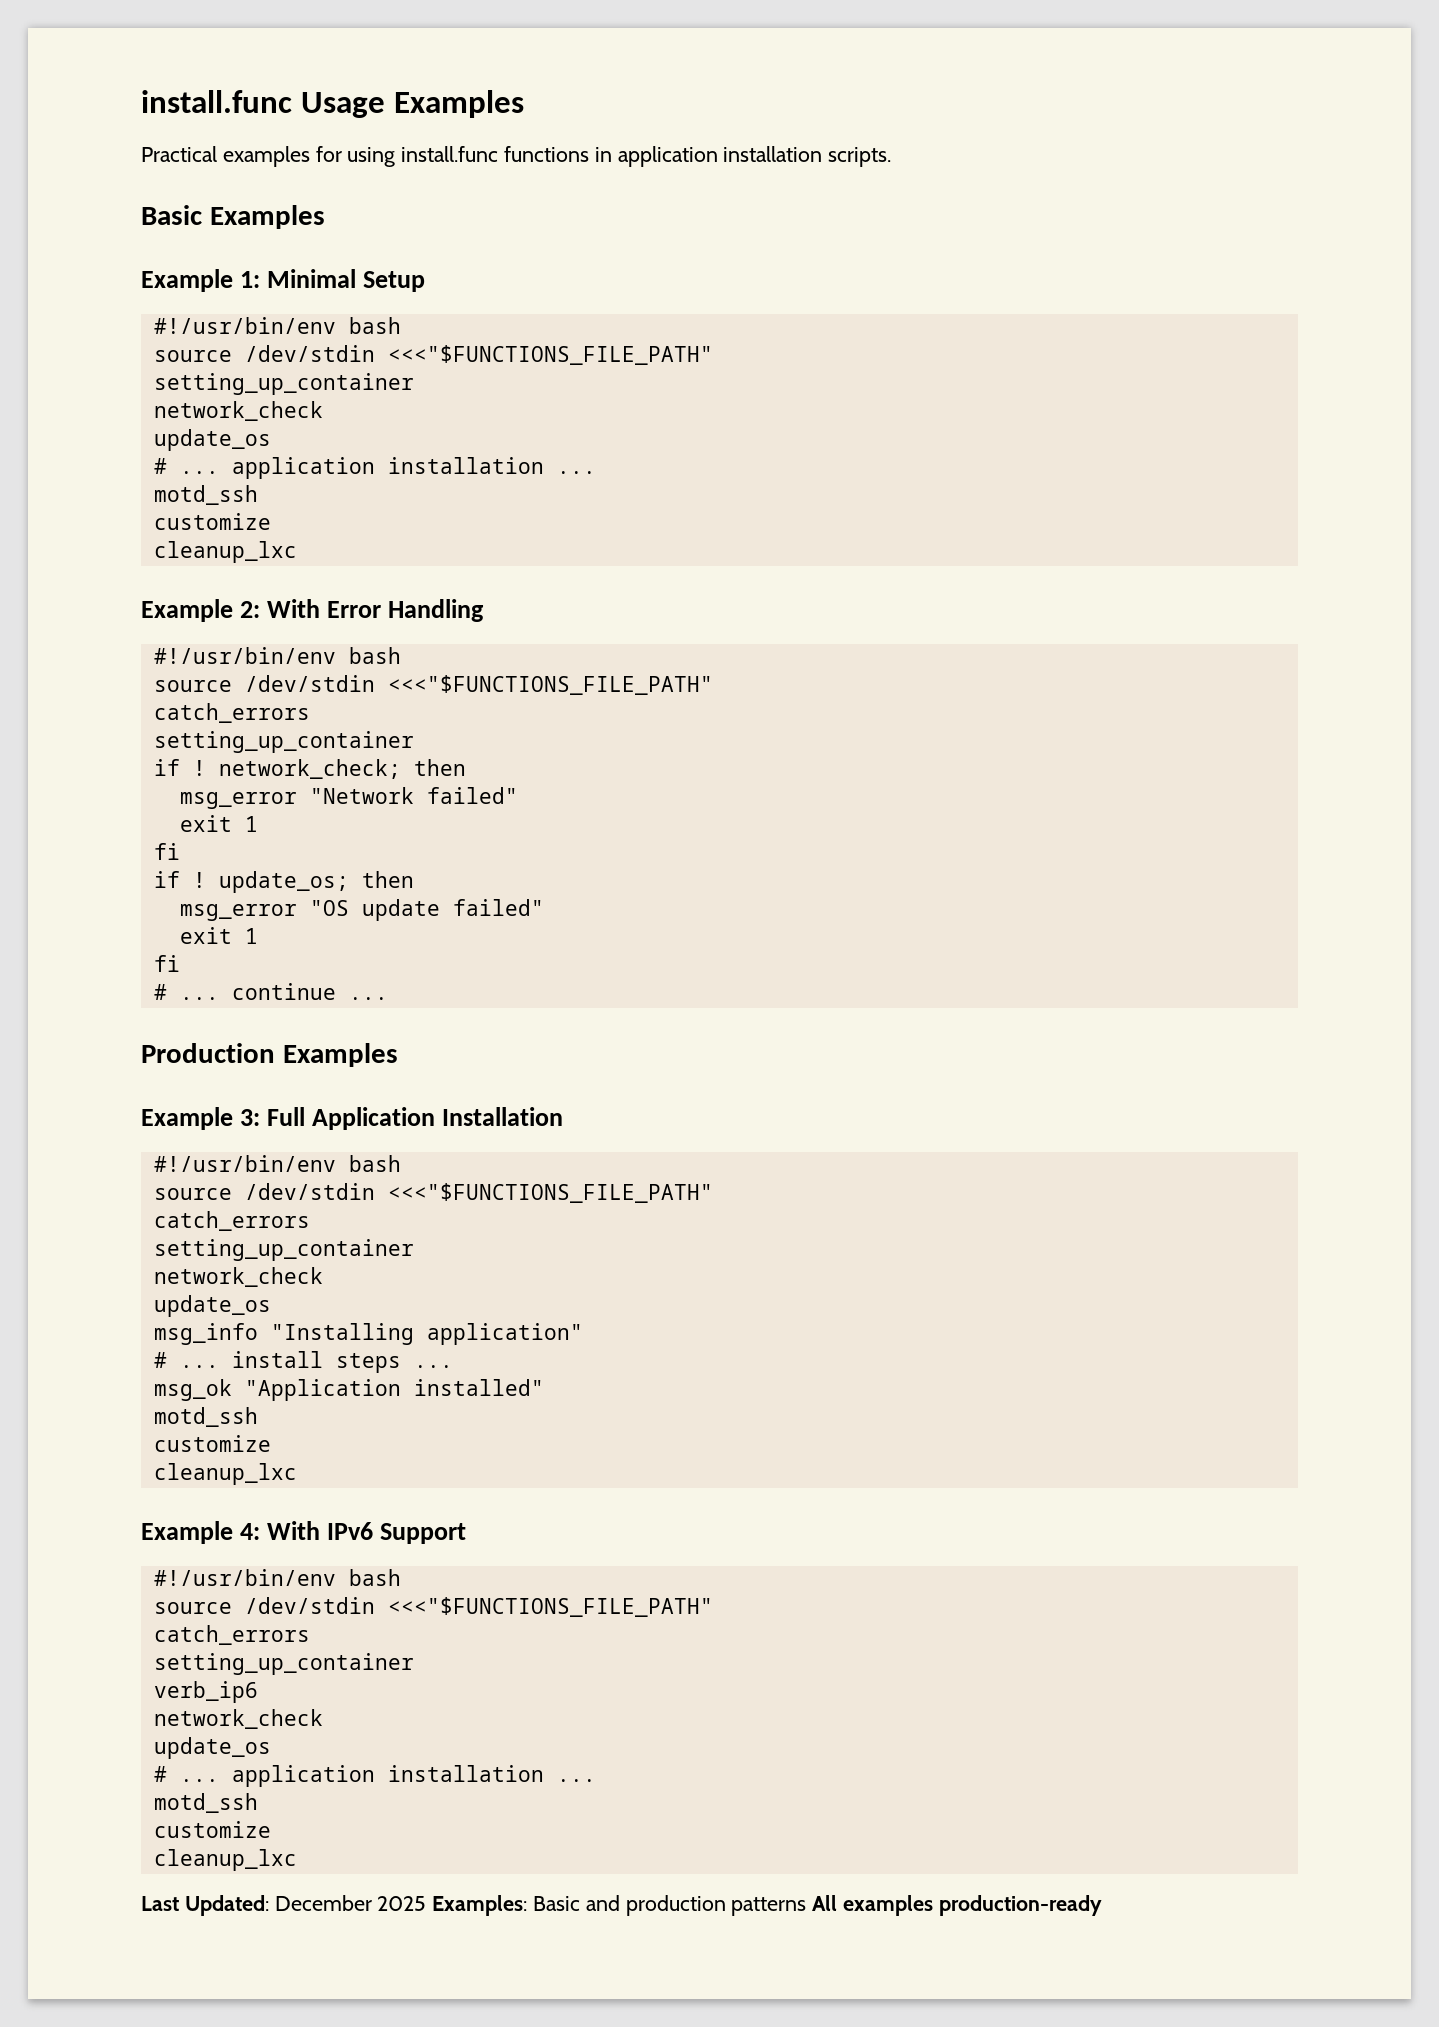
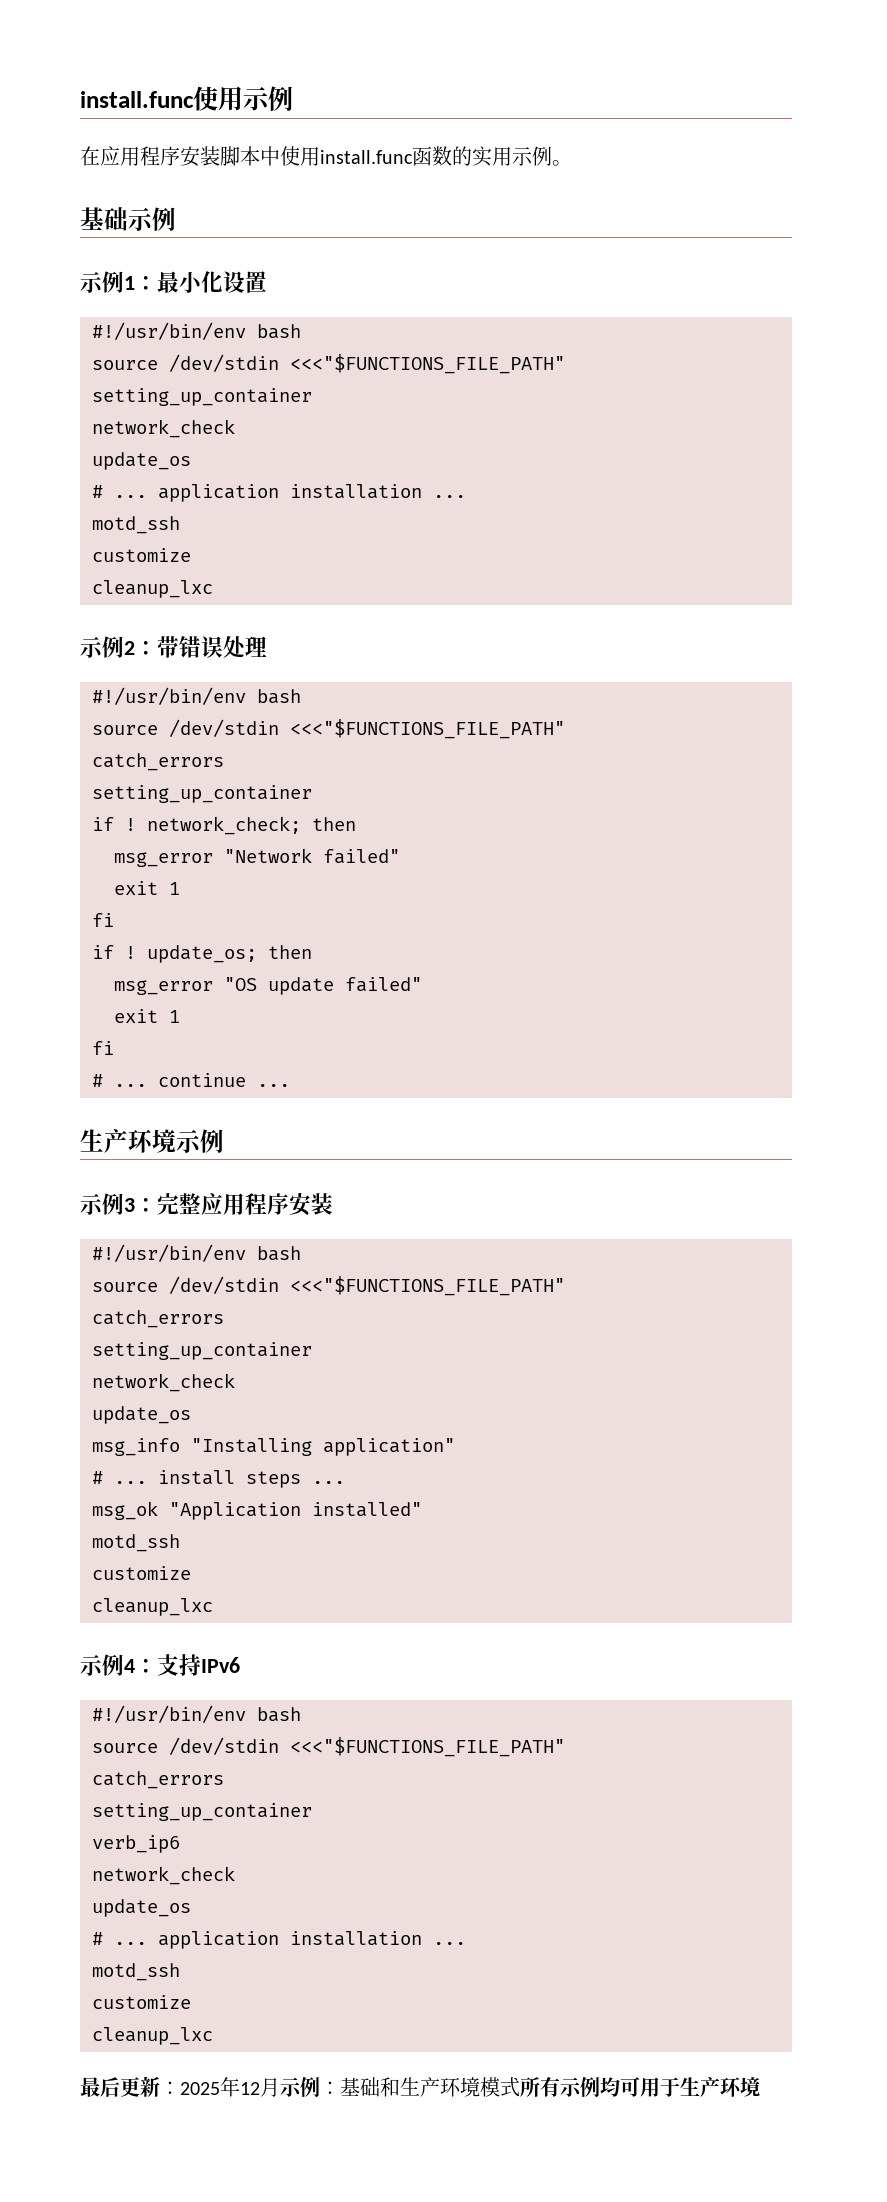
- install.func Usage Examples
- Practical examples for using install.func functions in application installation scripts.
- Basic Examples
- Example 1: Minimal Setup
+ install.func使用示例
+ 在应用程序安装脚本中使用install.func函数的实用示例。
+ 基础示例
+ 示例1：最小化设置
- Example 2: With Error Handling
+ 示例2：带错误处理
- Production Examples
- Example 3: Full Application Installation
+ 生产环境示例
+ 示例3：完整应用程序安装
- Example 4: With IPv6 Support
+ 示例4：支持IPv6
- Last Updated: December 2025 Examples: Basic and production patterns All examples production-ready
+ 最后更新：2025年12月示例：基础和生产环境模式所有示例均可用于生产环境

